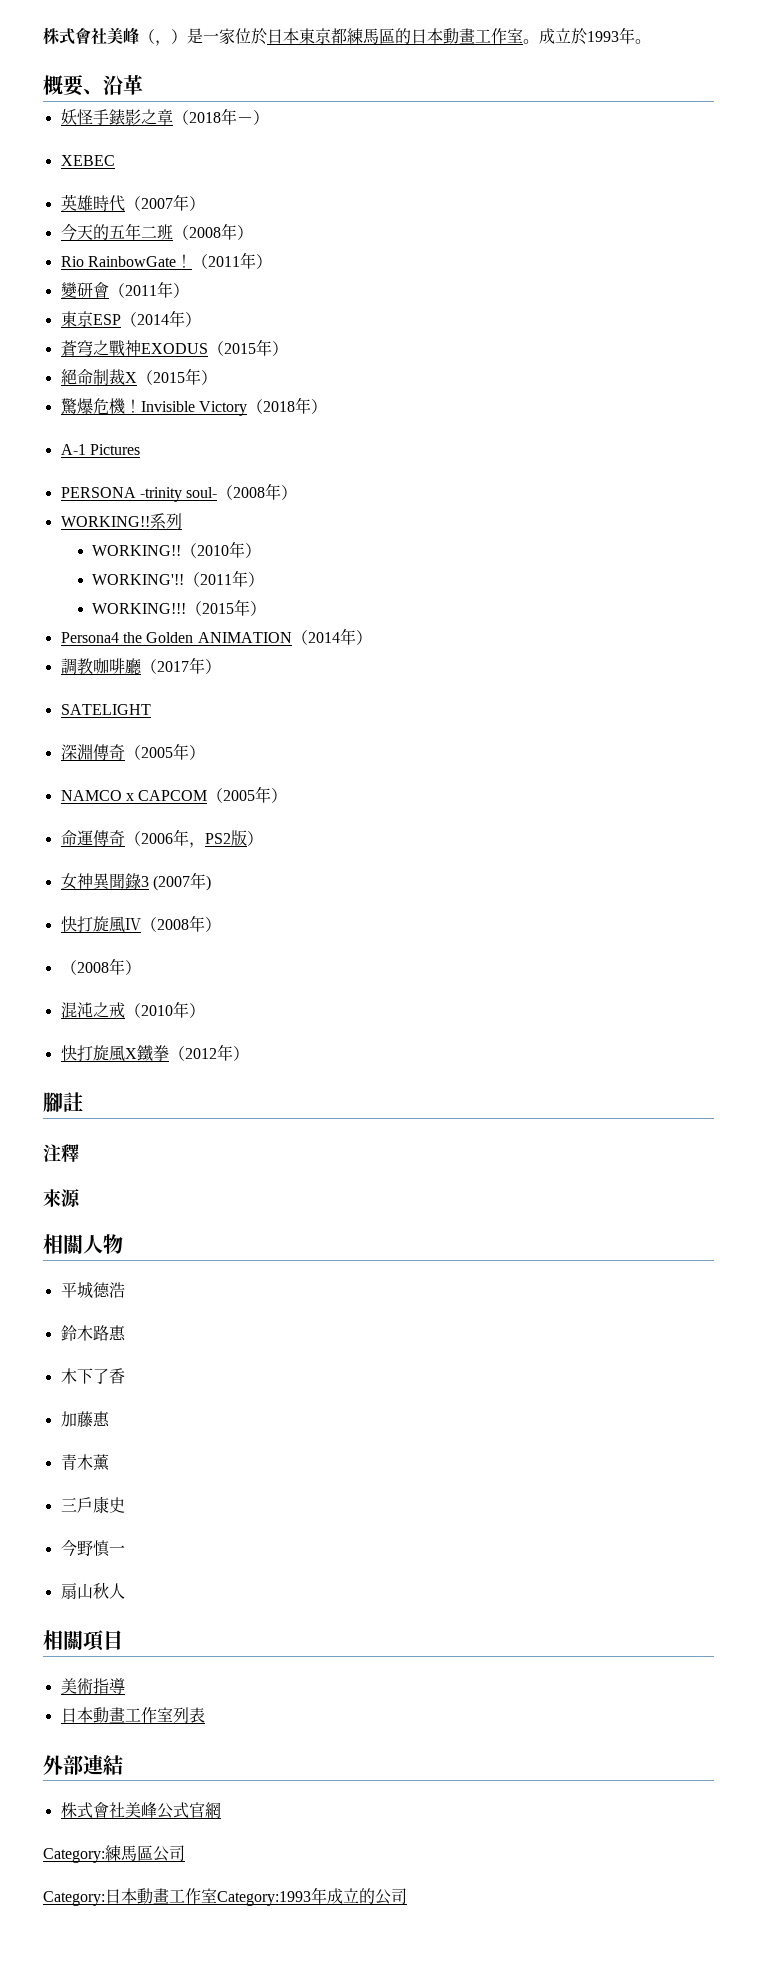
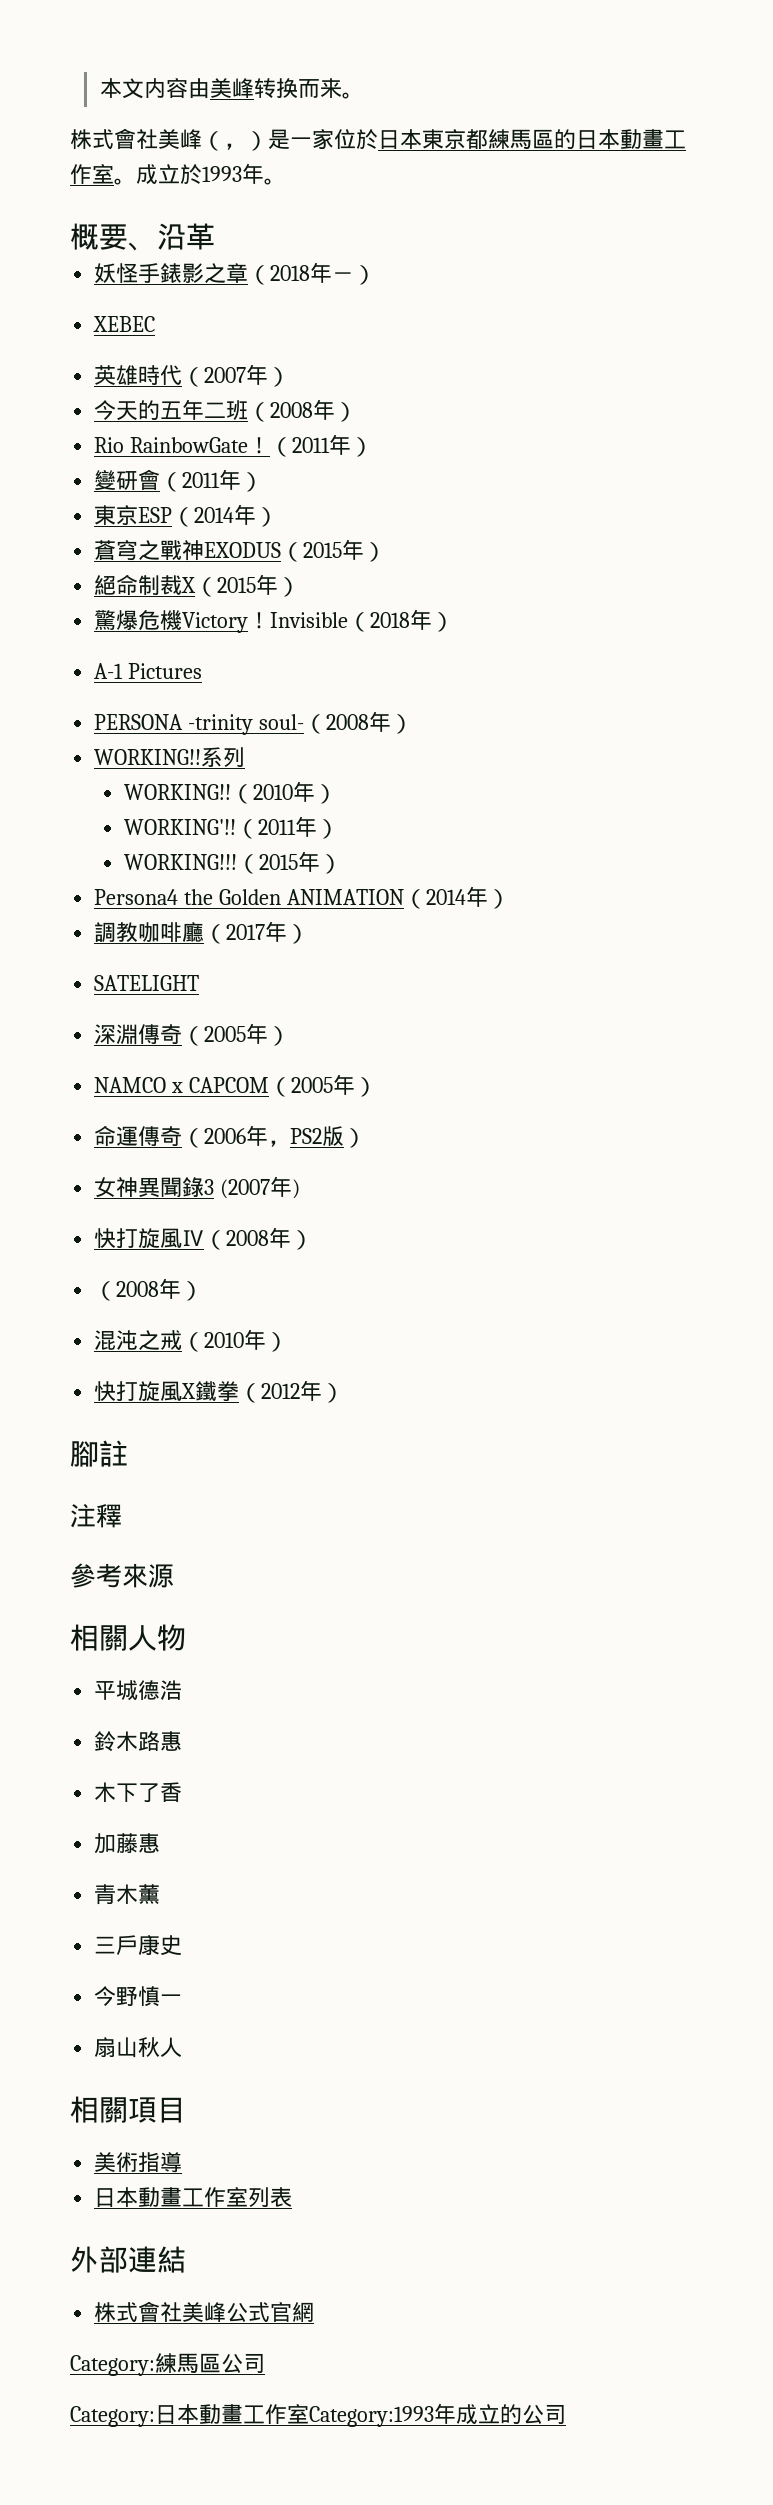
+ 本文内容由美峰转换而来。
- 驚爆危機！Invisible Victory（2018年）
+ 驚爆危機Victory！Invisible（2018年）
- 來源
+ 參考來源

